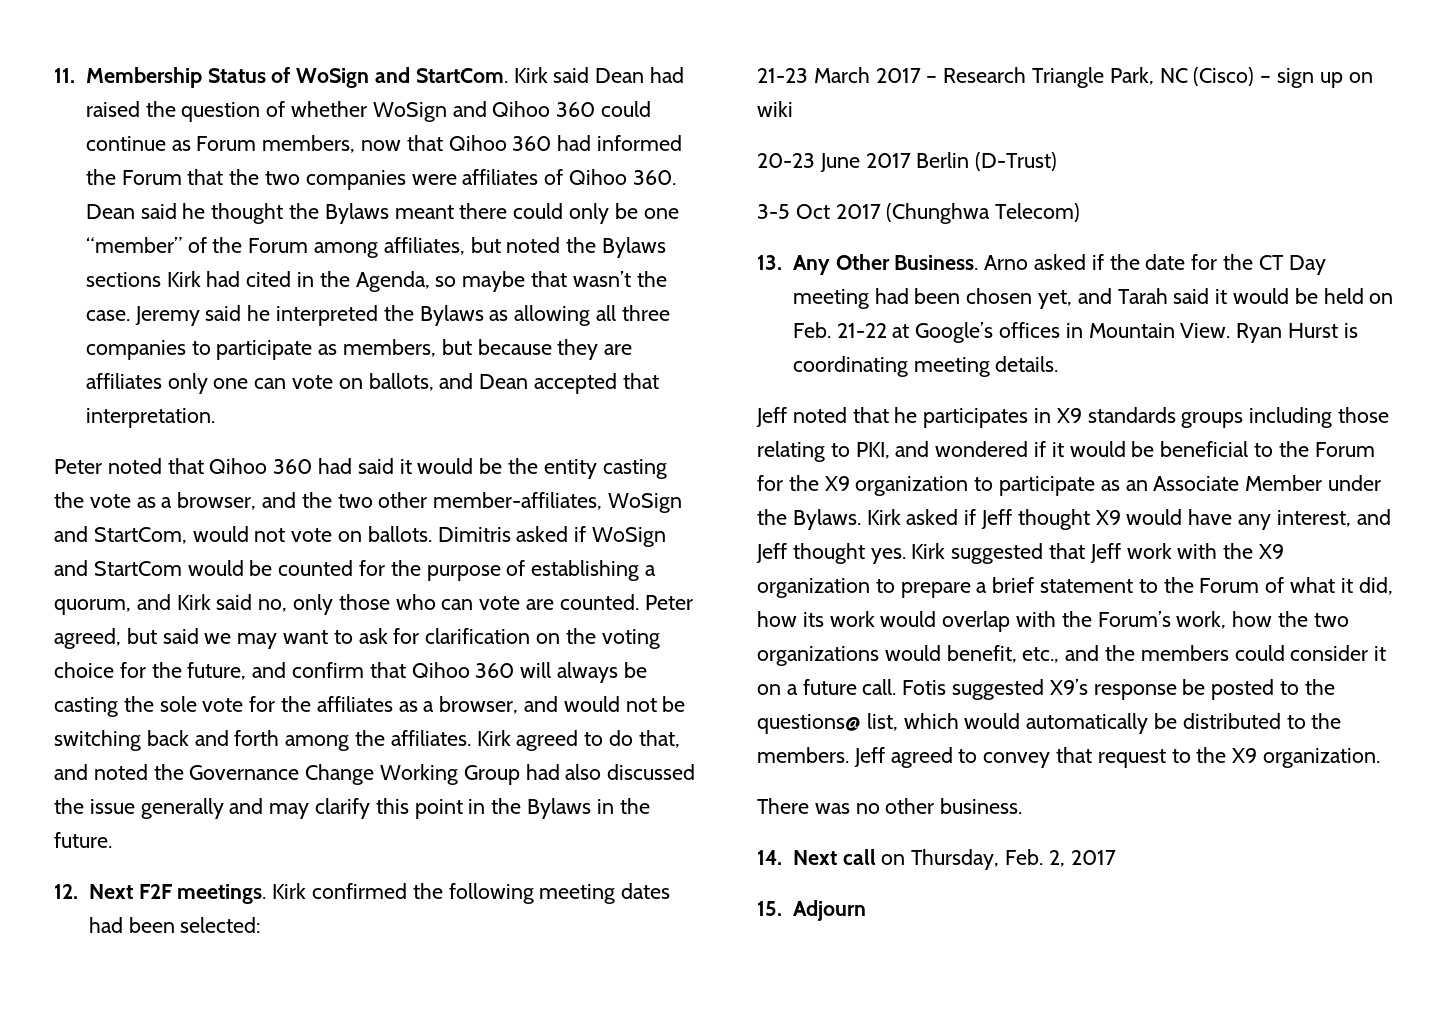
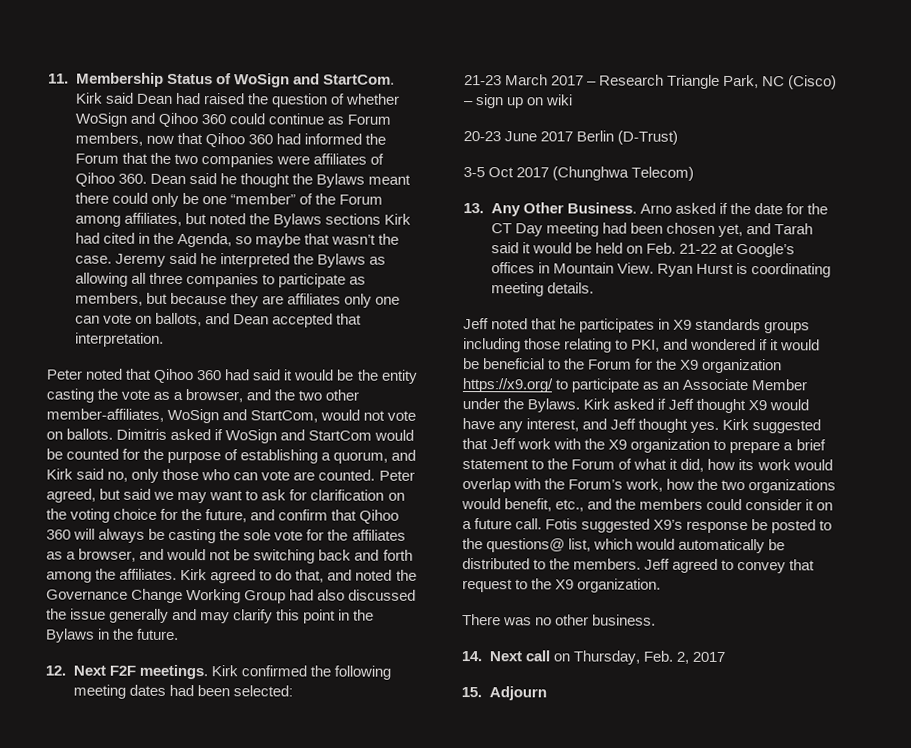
- Jeff noted that he participates in X9 standards groups including those relating to PKI, and wondered if it would be beneficial to the Forum for the X9 organization to participate as an Associate Member under the Bylaws.
+ Jeff noted that he participates in X9 standards groups including those relating to PKI, and wondered if it would be beneficial to the Forum for the X9 organization https://x9.org/ to participate as an Associate Member under the Bylaws.

